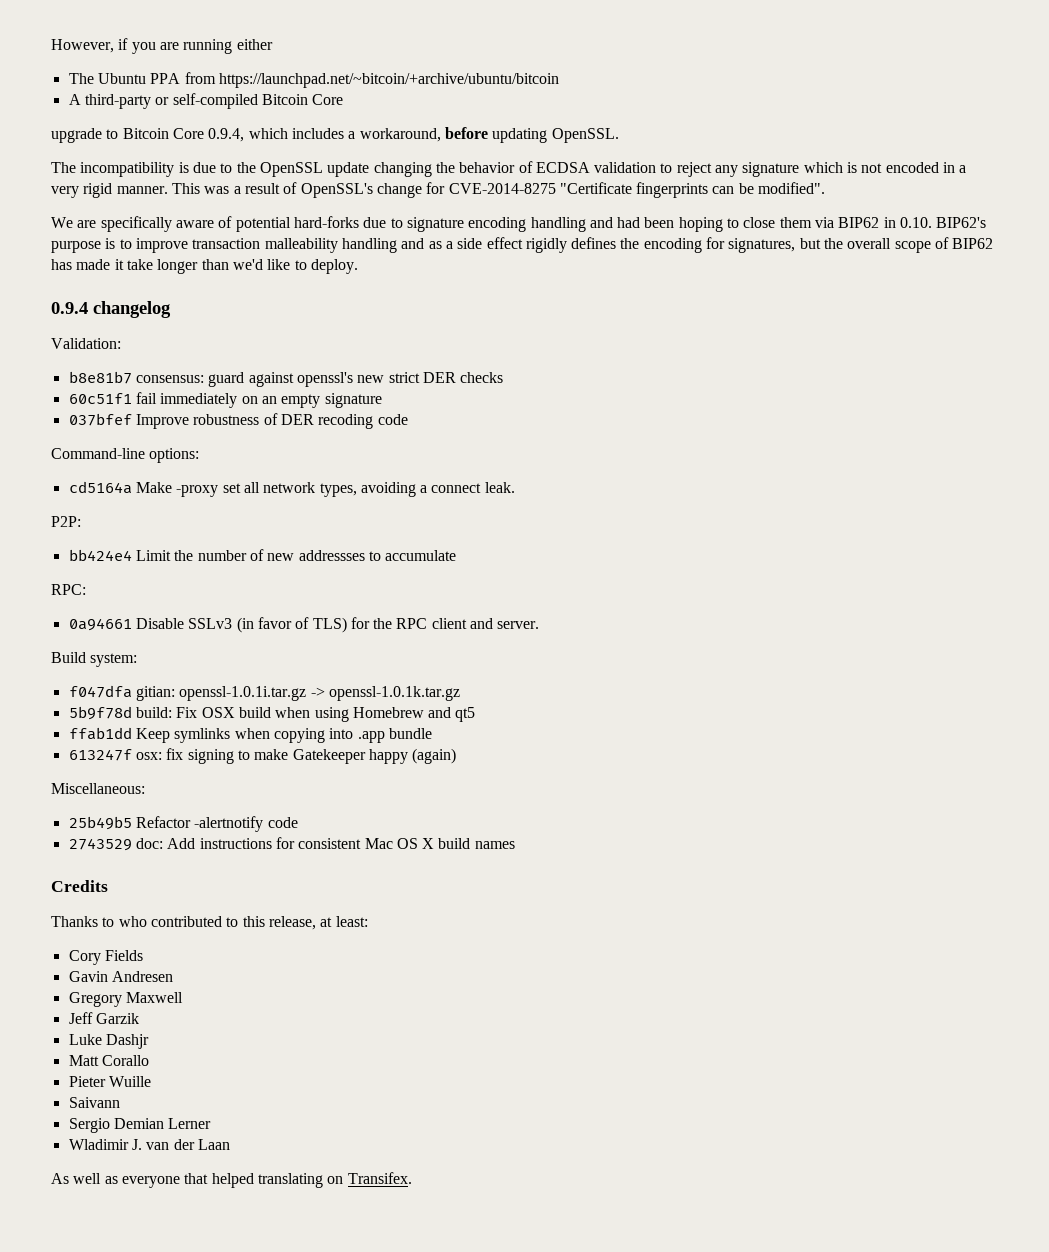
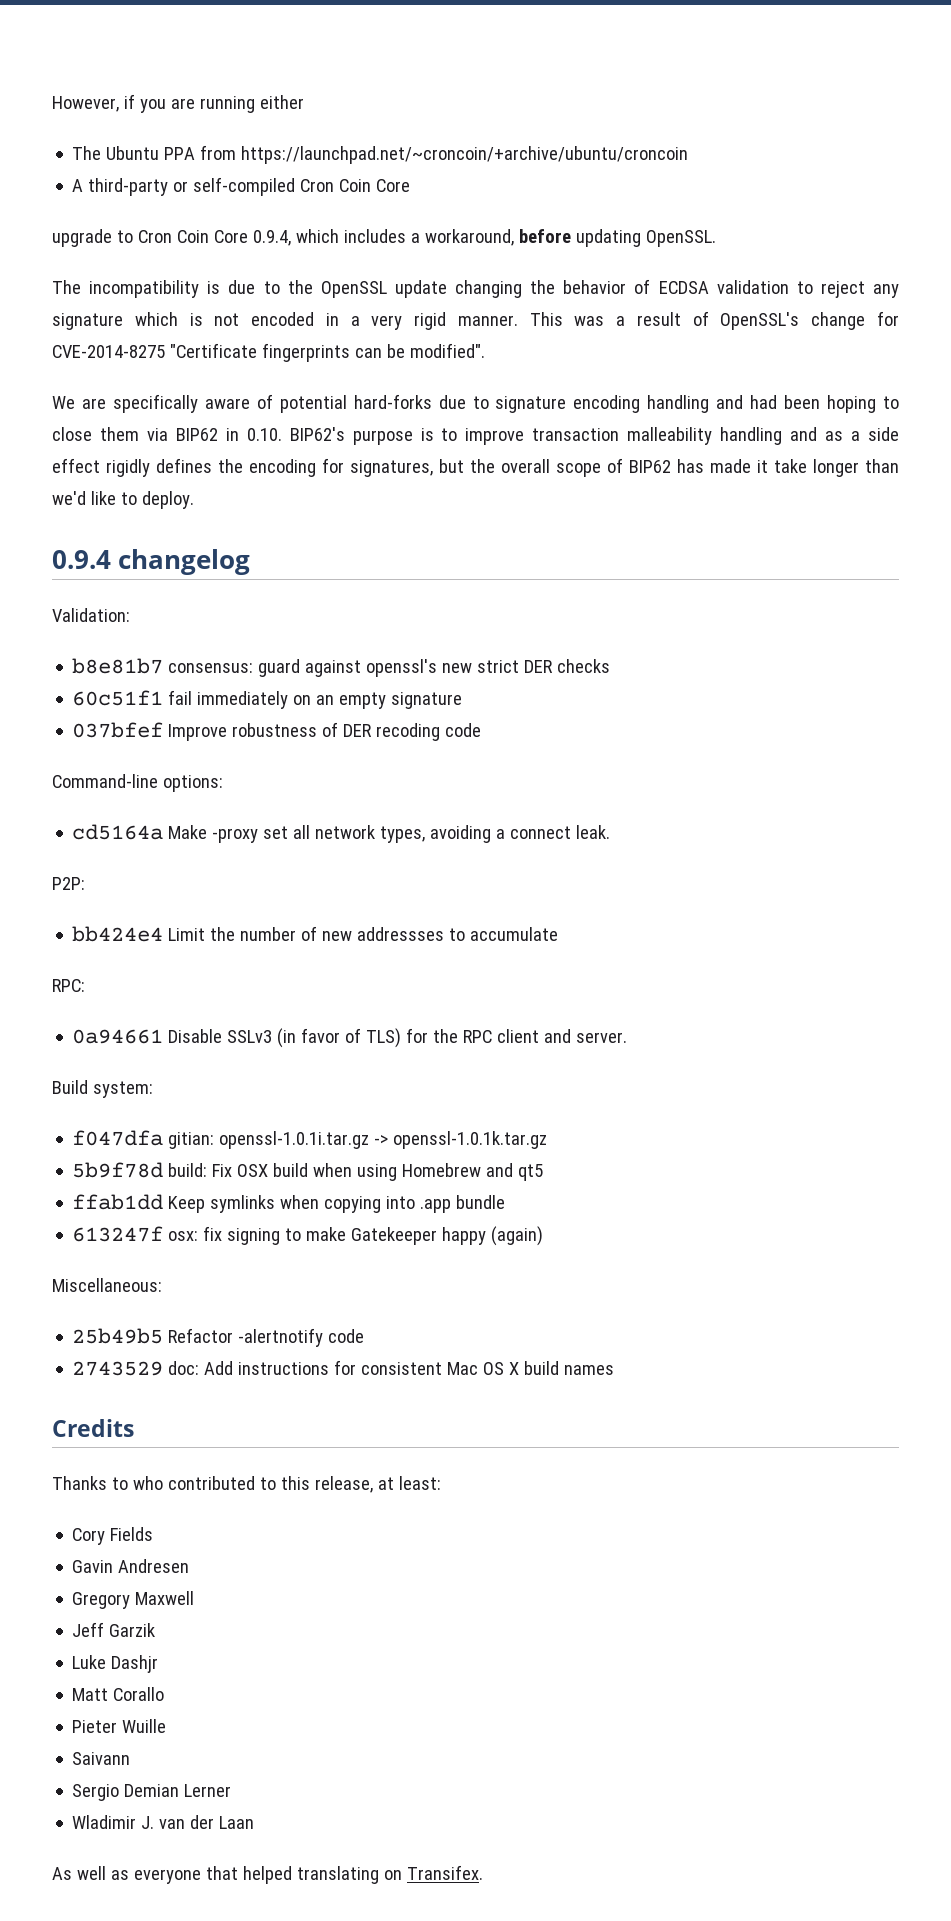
- The Ubuntu PPA from https://launchpad.net/~bitcoin/+archive/ubuntu/bitcoin
+ The Ubuntu PPA from https://launchpad.net/~croncoin/+archive/ubuntu/croncoin
- A third-party or self-compiled Bitcoin Core
+ A third-party or self-compiled Cron Coin Core
- upgrade to Bitcoin Core 0.9.4, which includes a workaround, before updating OpenSSL.
+ upgrade to Cron Coin Core 0.9.4, which includes a workaround, before updating OpenSSL.

